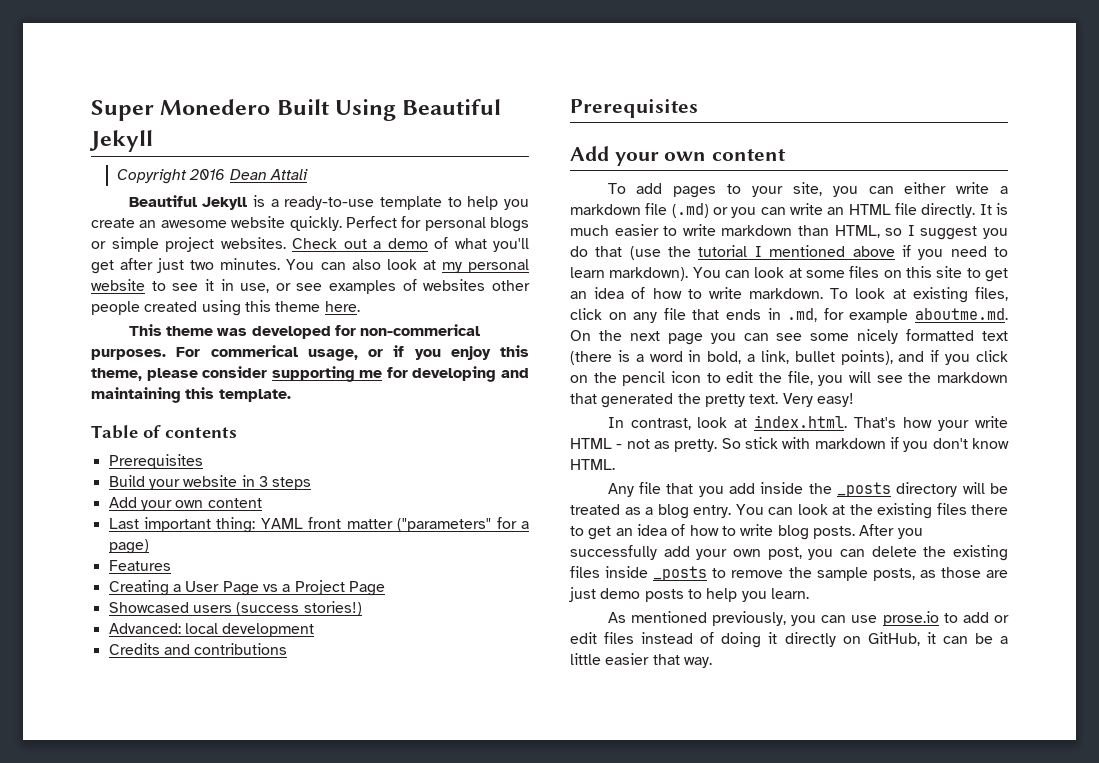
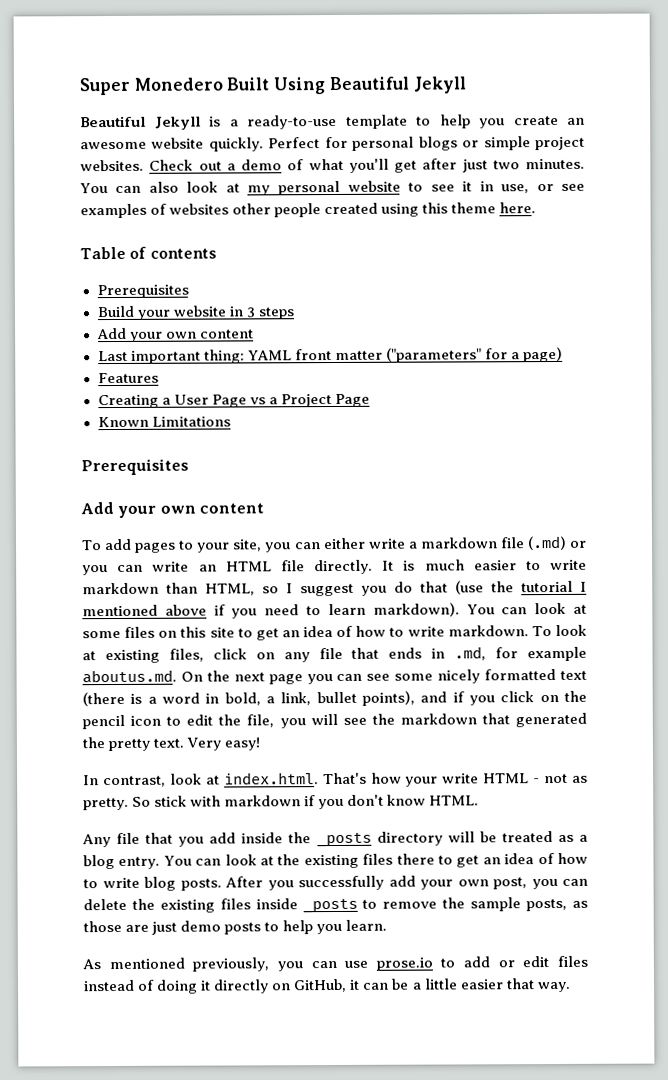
- Copyright 2016 Dean Attali
- This theme was developed for non-commerical purposes. For commerical usage, or if you enjoy this theme, please consider supporting me for developing and maintaining this template.
- Showcased users (success stories!)
- Advanced: local development
- Credits and contributions
+ Known Limitations
- To look at existing files, click on any file that ends in .md, for example aboutme.md. On the next page you can see some nicely formatted text (there is a word in bold, a link, bullet points), and if you click on the pencil icon to edit the file, you will see the markdown that generated the pretty text.
+ To look at existing files, click on any file that ends in .md, for example aboutus.md. On the next page you can see some nicely formatted text (there is a word in bold, a link, bullet points), and if you click on the pencil icon to edit the file, you will see the markdown that generated the pretty text.

